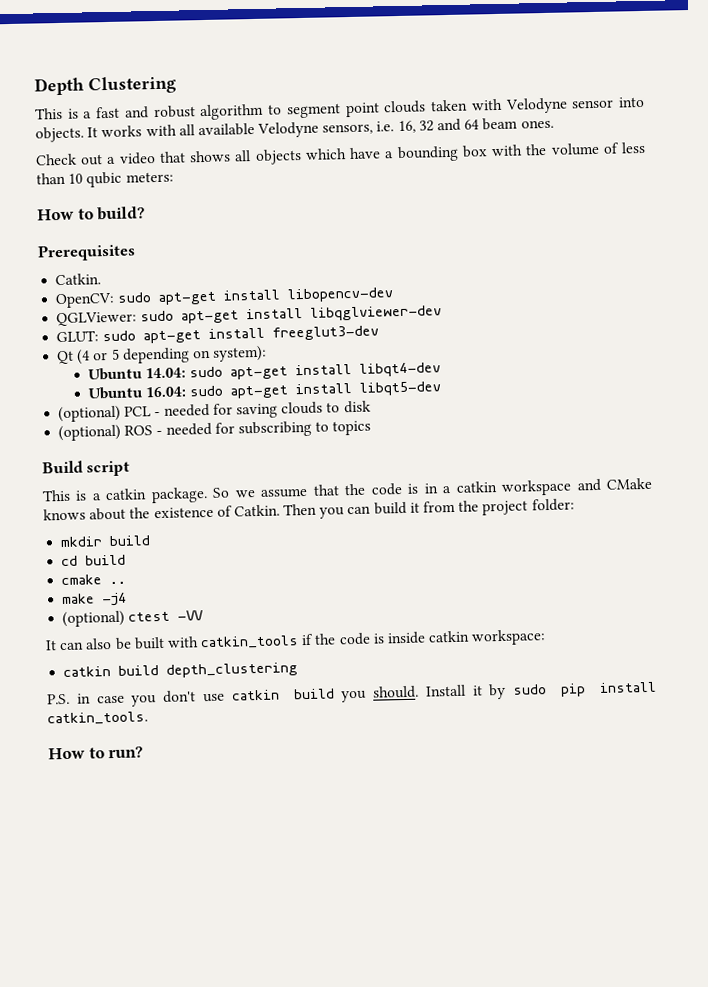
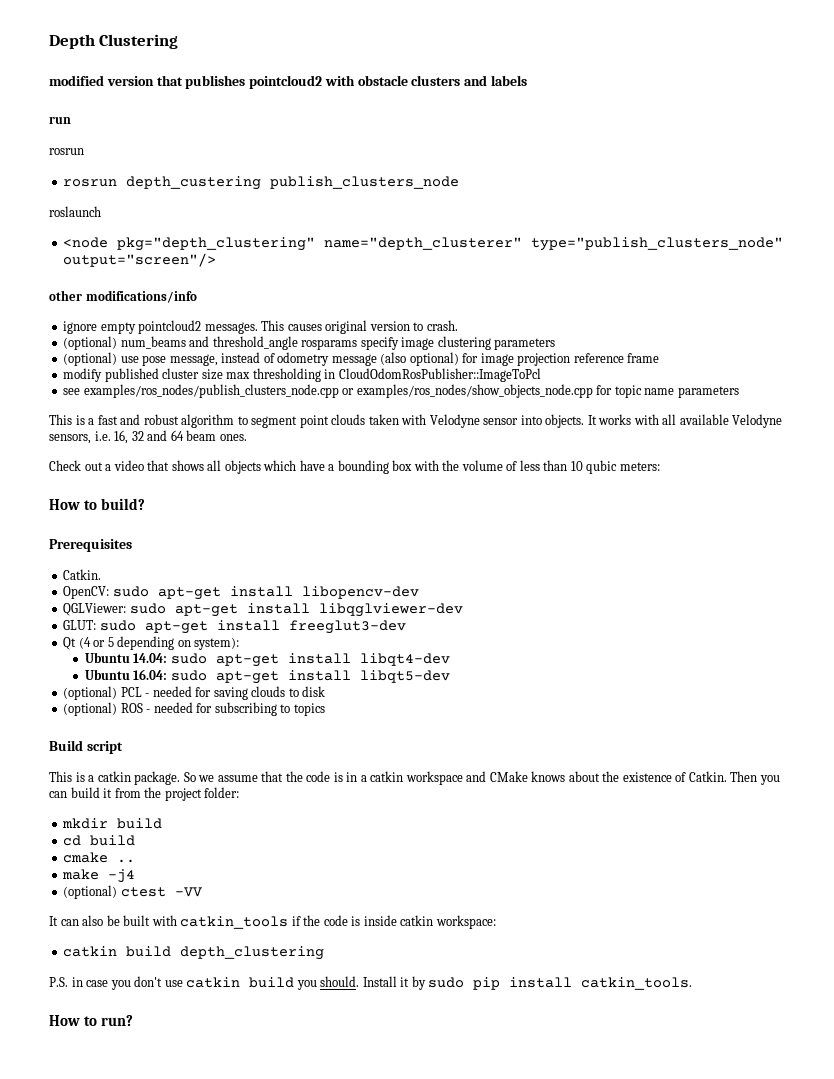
+ modified version that publishes pointcloud2 with obstacle clusters and labels
+ run
+ rosrun
+ rosrun depth_custering publish_clusters_node
+ roslaunch
+ <node pkg="depth_clustering" name="depth_clusterer" type="publish_clusters_node" output="screen"/>
+ other modifications/info
+ ignore empty pointcloud2 messages. This causes original version to crash.
+ (optional) num_beams and threshold_angle rosparams specify image clustering parameters
+ (optional) use pose message, instead of odometry message (also optional) for image projection reference frame
+ modify published cluster size max thresholding in CloudOdomRosPublisher::ImageToPcl
+ see examples/ros_nodes/publish_clusters_node.cpp or examples/ros_nodes/show_objects_node.cpp for topic name parameters

